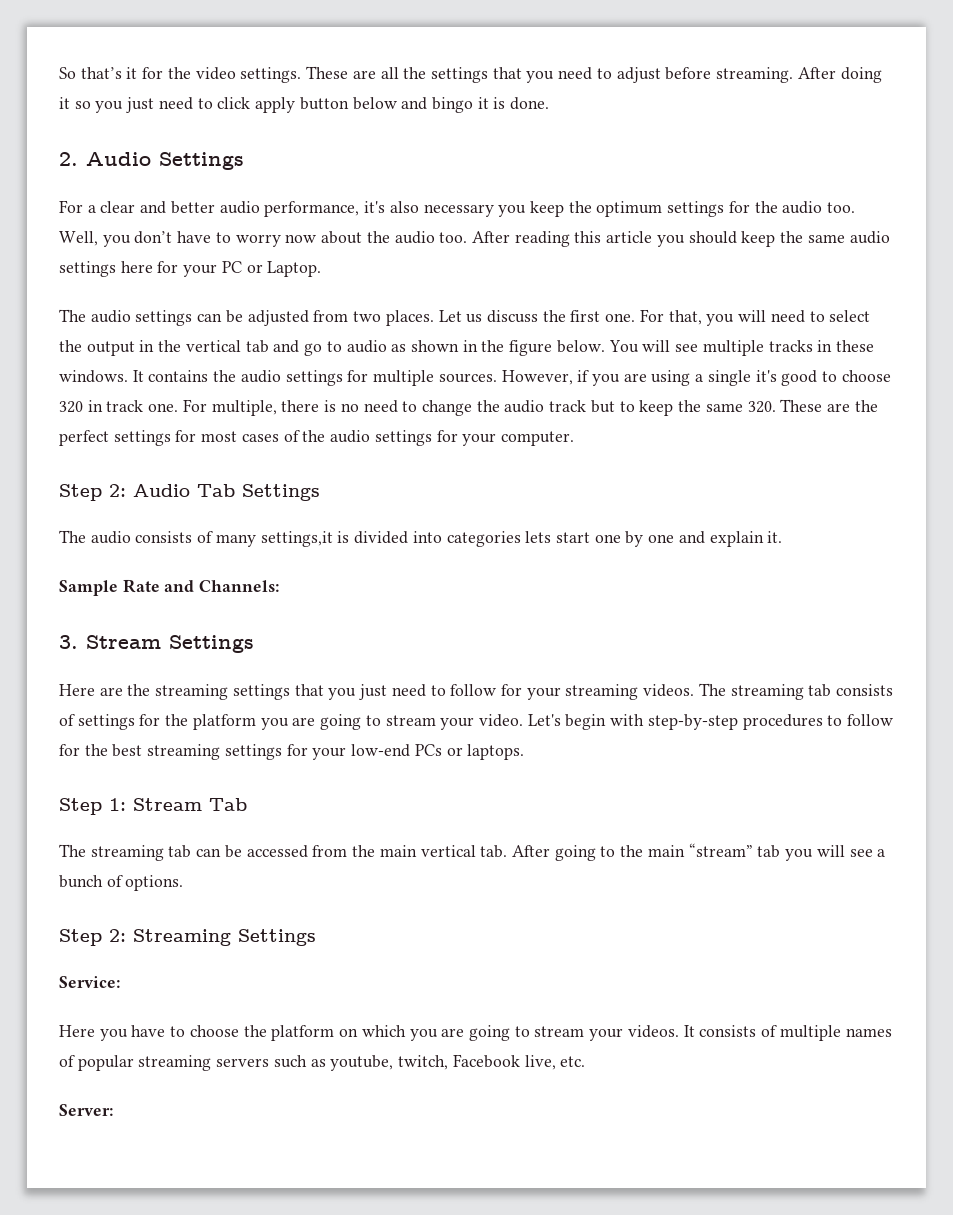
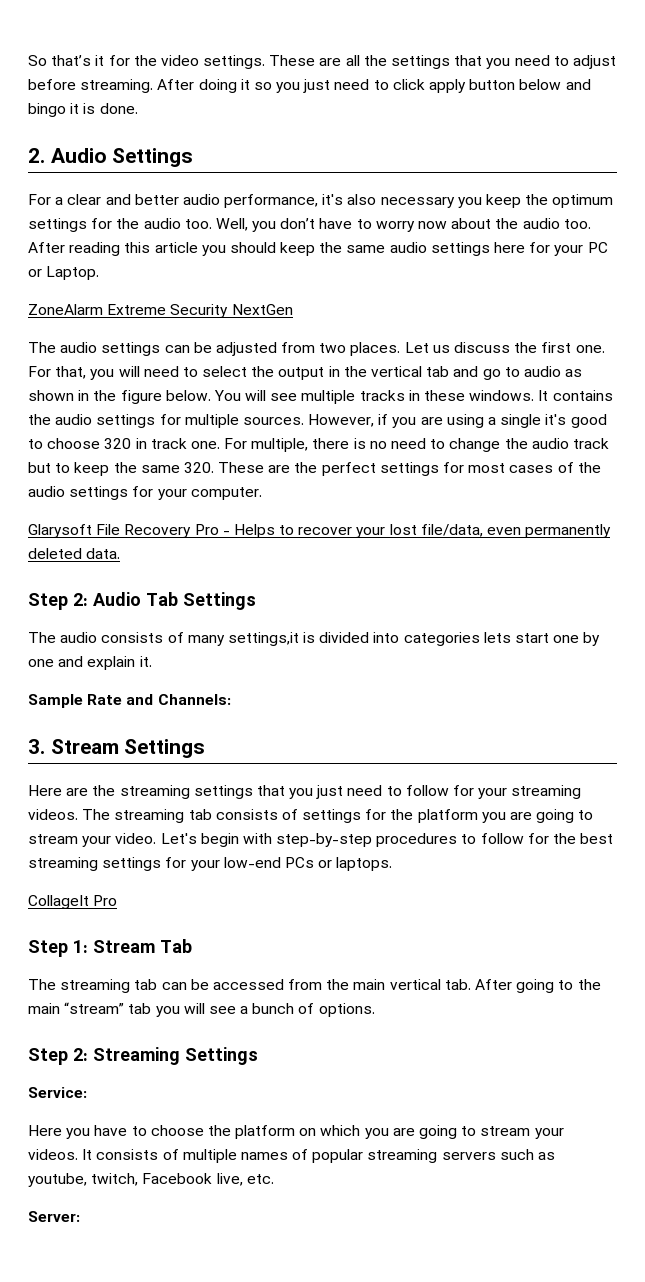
+ ZoneAlarm Extreme Security NextGen
+ Glarysoft File Recovery Pro - Helps to recover your lost file/data, even permanently deleted data.
+ CollageIt Pro

